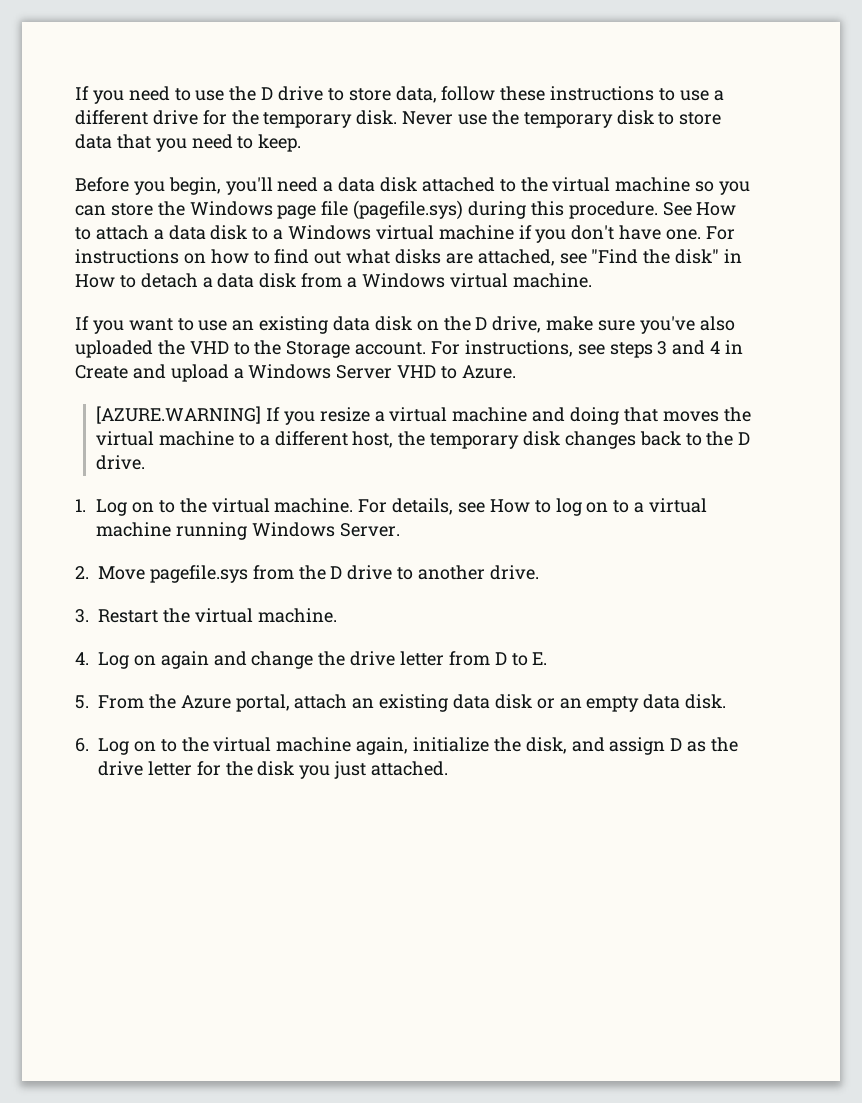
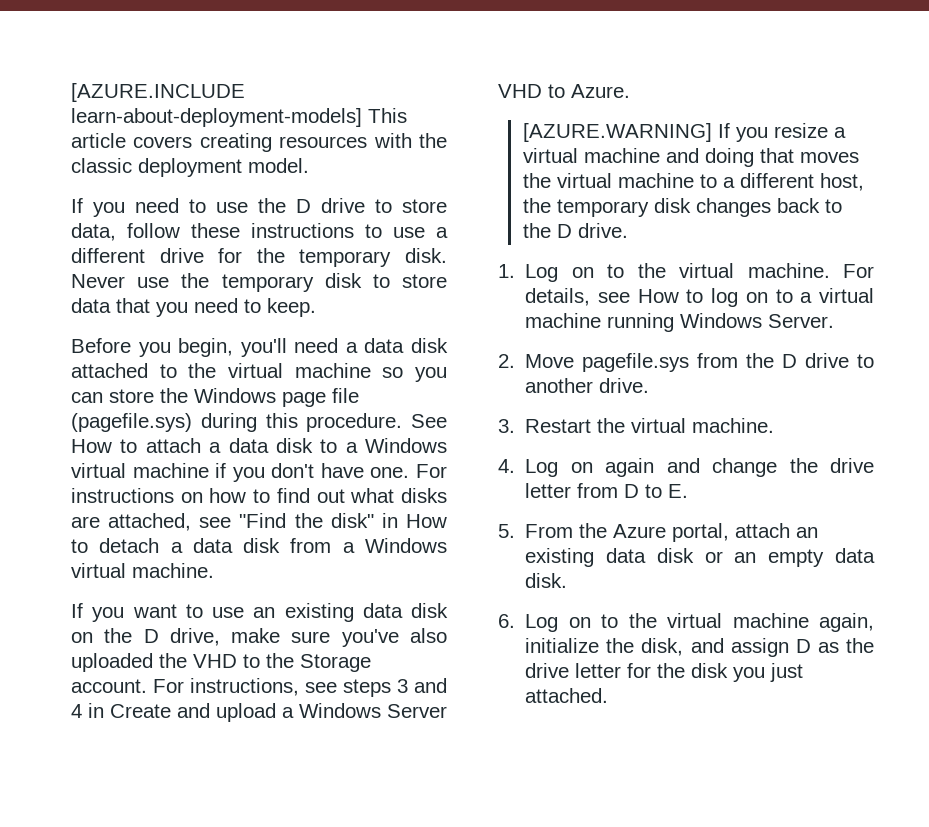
+ [AZURE.INCLUDE learn-about-deployment-models] This article covers creating resources with the classic deployment model.

